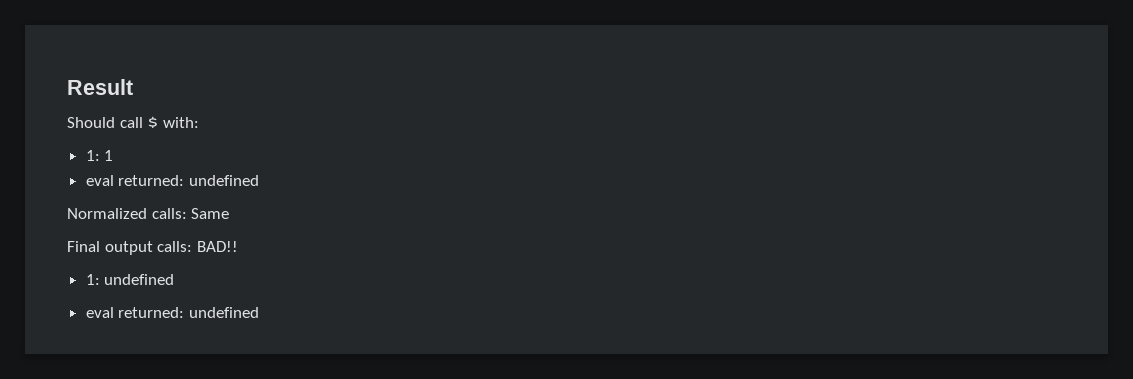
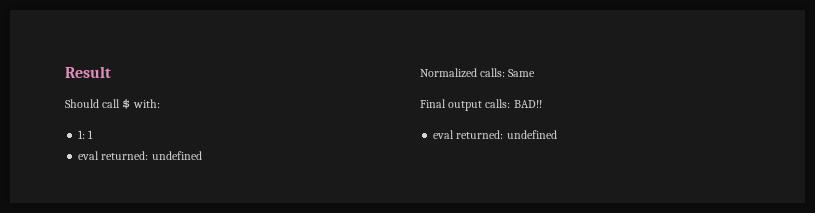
- 1: undefined

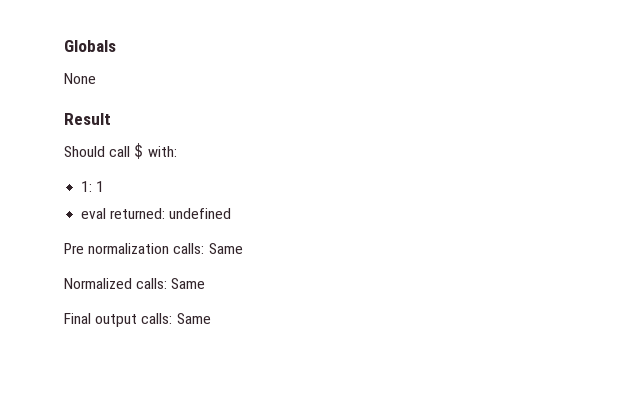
+ Globals
+ None
+ Pre normalization calls: Same
- Final output calls: BAD!!
- eval returned: undefined
+ Final output calls: Same

